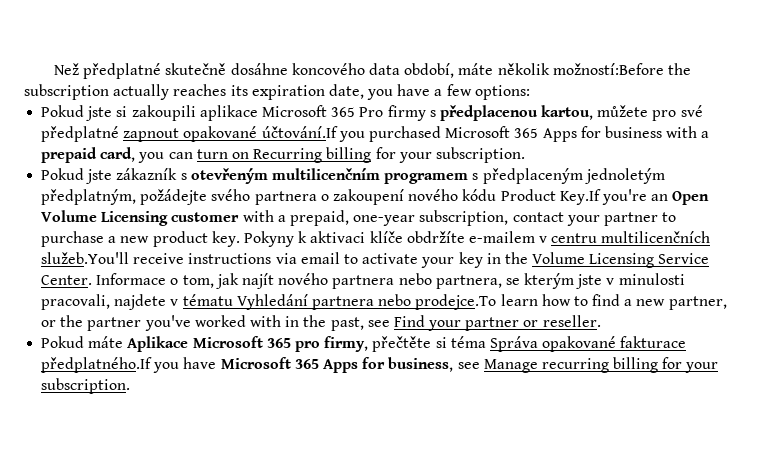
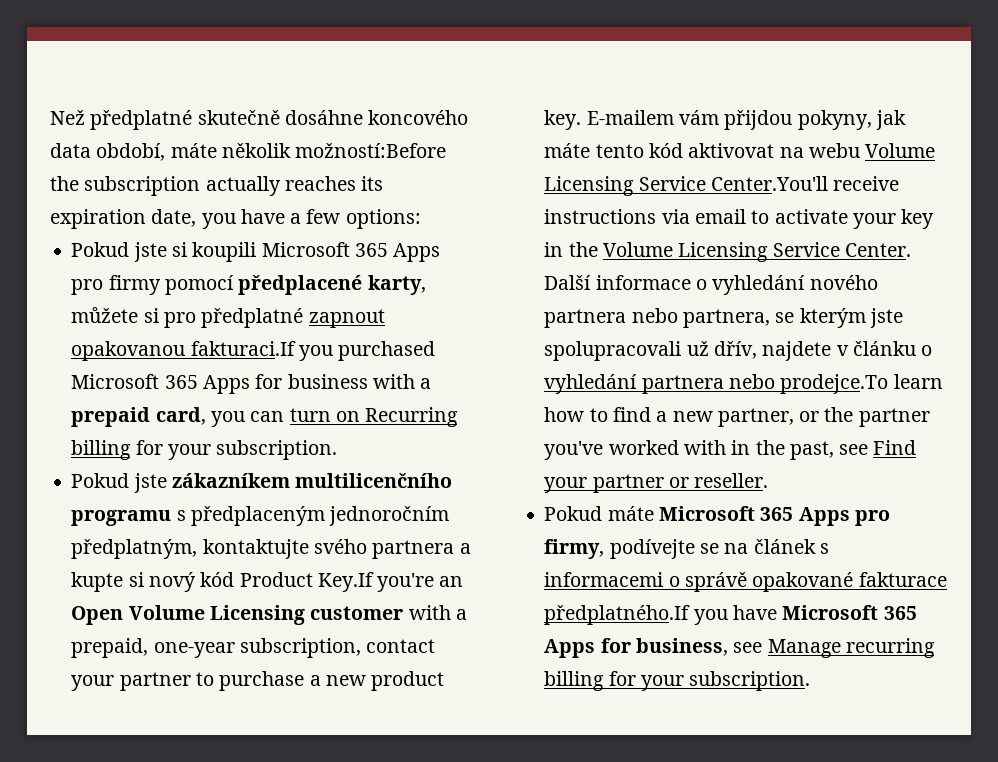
- Pokud jste si zakoupili aplikace Microsoft 365 Pro firmy s předplacenou kartou, můžete pro své předplatné zapnout opakované účtování.If you purchased Microsoft 365 Apps for business with a prepaid card, you can turn on Recurring billing for your subscription.
+ Pokud jste si koupili Microsoft 365 Apps pro firmy pomocí předplacené karty, můžete si pro předplatné zapnout opakovanou fakturaci.If you purchased Microsoft 365 Apps for business with a prepaid card, you can turn on Recurring billing for your subscription.
- Pokud jste zákazník s otevřeným multilicenčním programem s předplaceným jednoletým předplatným, požádejte svého partnera o zakoupení nového kódu Product Key.If you're an Open Volume Licensing customer with a prepaid, one-year subscription, contact your partner to purchase a new product key.
+ Pokud jste zákazníkem multilicenčního programu s předplaceným jednoročním předplatným, kontaktujte svého partnera a kupte si nový kód Product Key.If you're an Open Volume Licensing customer with a prepaid, one-year subscription, contact your partner to purchase a new product key.
- Pokyny k aktivaci klíče obdržíte e-mailem v centru multilicenčních služeb.You'll receive instructions via email to activate your key in the Volume Licensing Service Center.
+ E-mailem vám přijdou pokyny, jak máte tento kód aktivovat na webu Volume Licensing Service Center.You'll receive instructions via email to activate your key in the Volume Licensing Service Center.
- Informace o tom, jak najít nového partnera nebo partnera, se kterým jste v minulosti pracovali, najdete v tématu Vyhledání partnera nebo prodejce.To learn how to find a new partner, or the partner you've worked with in the past, see Find your partner or reseller.
+ Další informace o vyhledání nového partnera nebo partnera, se kterým jste spolupracovali už dřív, najdete v článku o vyhledání partnera nebo prodejce.To learn how to find a new partner, or the partner you've worked with in the past, see Find your partner or reseller.
- Pokud máte Aplikace Microsoft 365 pro firmy, přečtěte si téma Správa opakované fakturace předplatného.If you have Microsoft 365 Apps for business, see Manage recurring billing for your subscription.
+ Pokud máte Microsoft 365 Apps pro firmy, podívejte se na článek s informacemi o správě opakované fakturace předplatného.If you have Microsoft 365 Apps for business, see Manage recurring billing for your subscription.

